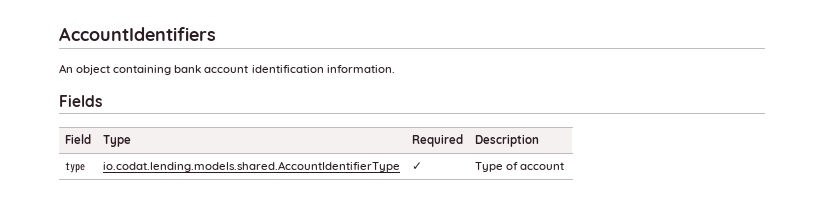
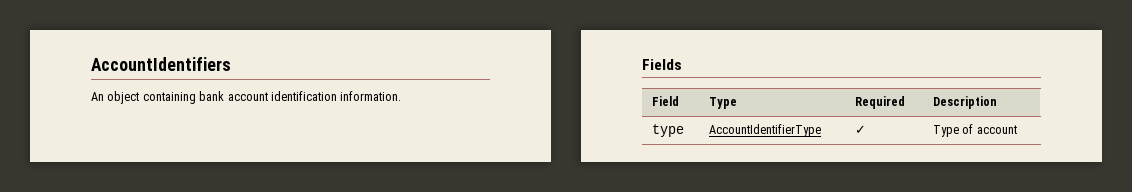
- type | io.codat.lending.models.shared.AccountIdentifierType | ✓ | Type of account
+ type | AccountIdentifierType | ✓ | Type of account

